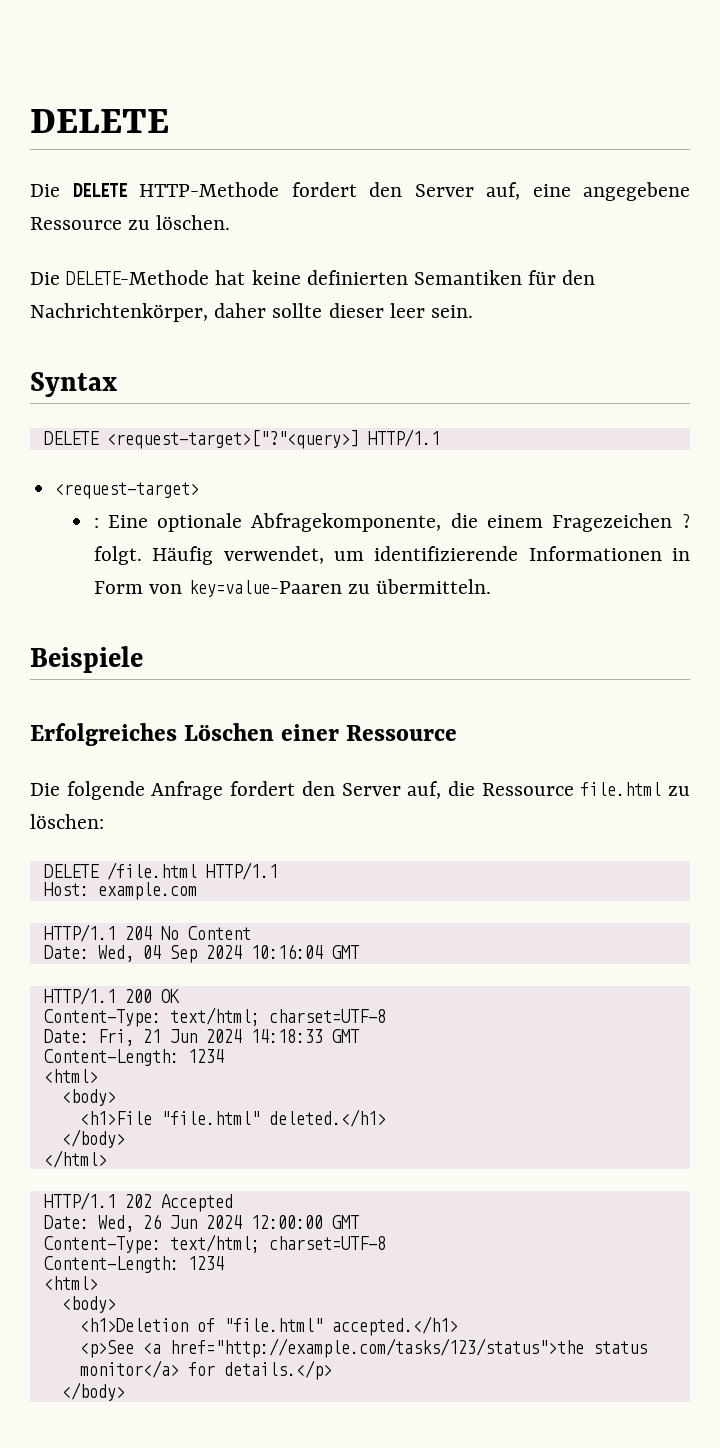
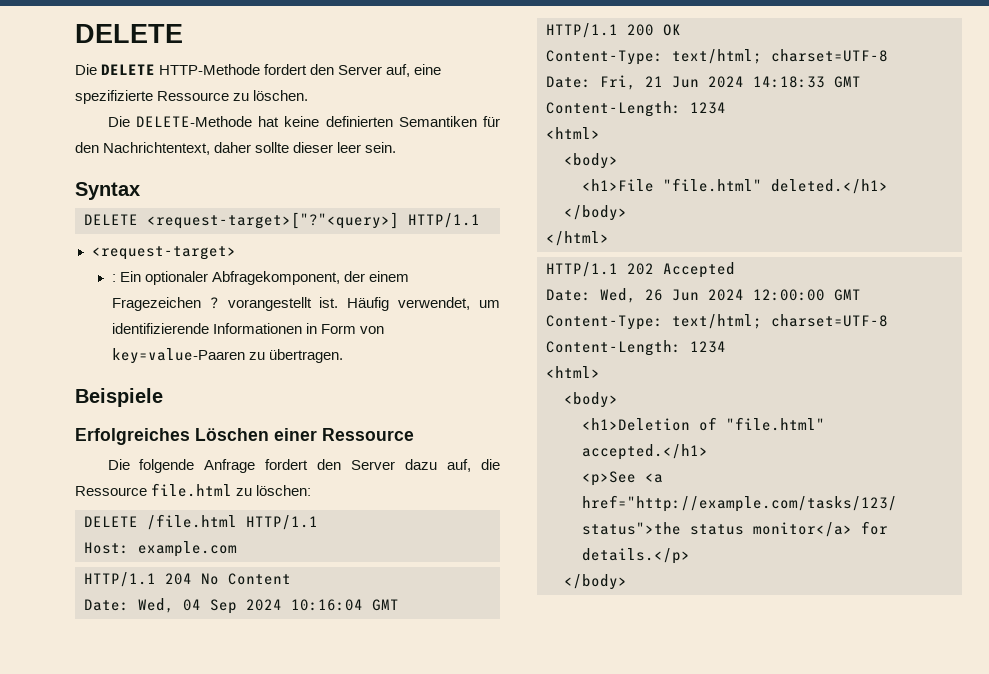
- Die DELETE HTTP-Methode fordert den Server auf, eine angegebene Ressource zu löschen.
+ Die DELETE HTTP-Methode fordert den Server auf, eine spezifizierte Ressource zu löschen.
- Die DELETE-Methode hat keine definierten Semantiken für den Nachrichtenkörper, daher sollte dieser leer sein.
+ Die DELETE-Methode hat keine definierten Semantiken für den Nachrichtentext, daher sollte dieser leer sein.
- : Eine optionale Abfragekomponente, die einem Fragezeichen ? folgt.
+ : Ein optionaler Abfragekomponent, der einem Fragezeichen ? vorangestellt ist.
- Häufig verwendet, um identifizierende Informationen in Form von key=value-Paaren zu übermitteln.
+ Häufig verwendet, um identifizierende Informationen in Form von key=value-Paaren zu übertragen.
- Die folgende Anfrage fordert den Server auf, die Ressource file.html zu löschen:
+ Die folgende Anfrage fordert den Server dazu auf, die Ressource file.html zu löschen:

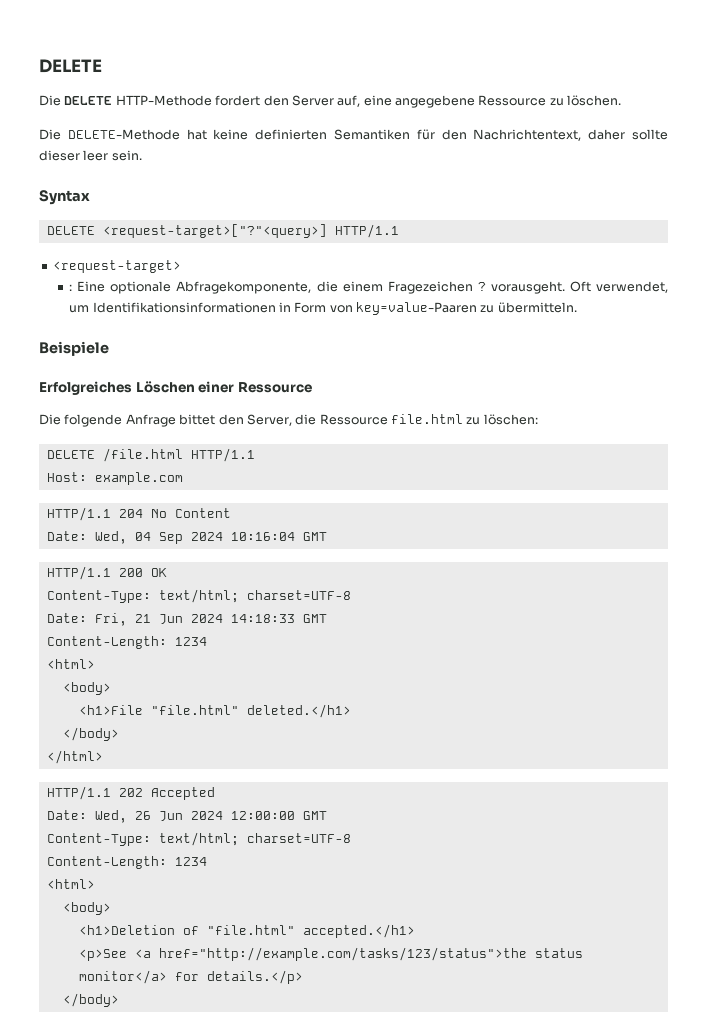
- Die DELETE HTTP-Methode fordert den Server auf, eine spezifizierte Ressource zu löschen.
+ Die DELETE HTTP-Methode fordert den Server auf, eine angegebene Ressource zu löschen.
- : Ein optionaler Abfragekomponent, der einem Fragezeichen ? vorangestellt ist. Häufig verwendet, um identifizierende Informationen in Form von key=value-Paaren zu übertragen.
+ : Eine optionale Abfragekomponente, die einem Fragezeichen ? vorausgeht. Oft verwendet, um Identifikationsinformationen in Form von key=value-Paaren zu übermitteln.
- Die folgende Anfrage fordert den Server dazu auf, die Ressource file.html zu löschen:
+ Die folgende Anfrage bittet den Server, die Ressource file.html zu löschen:

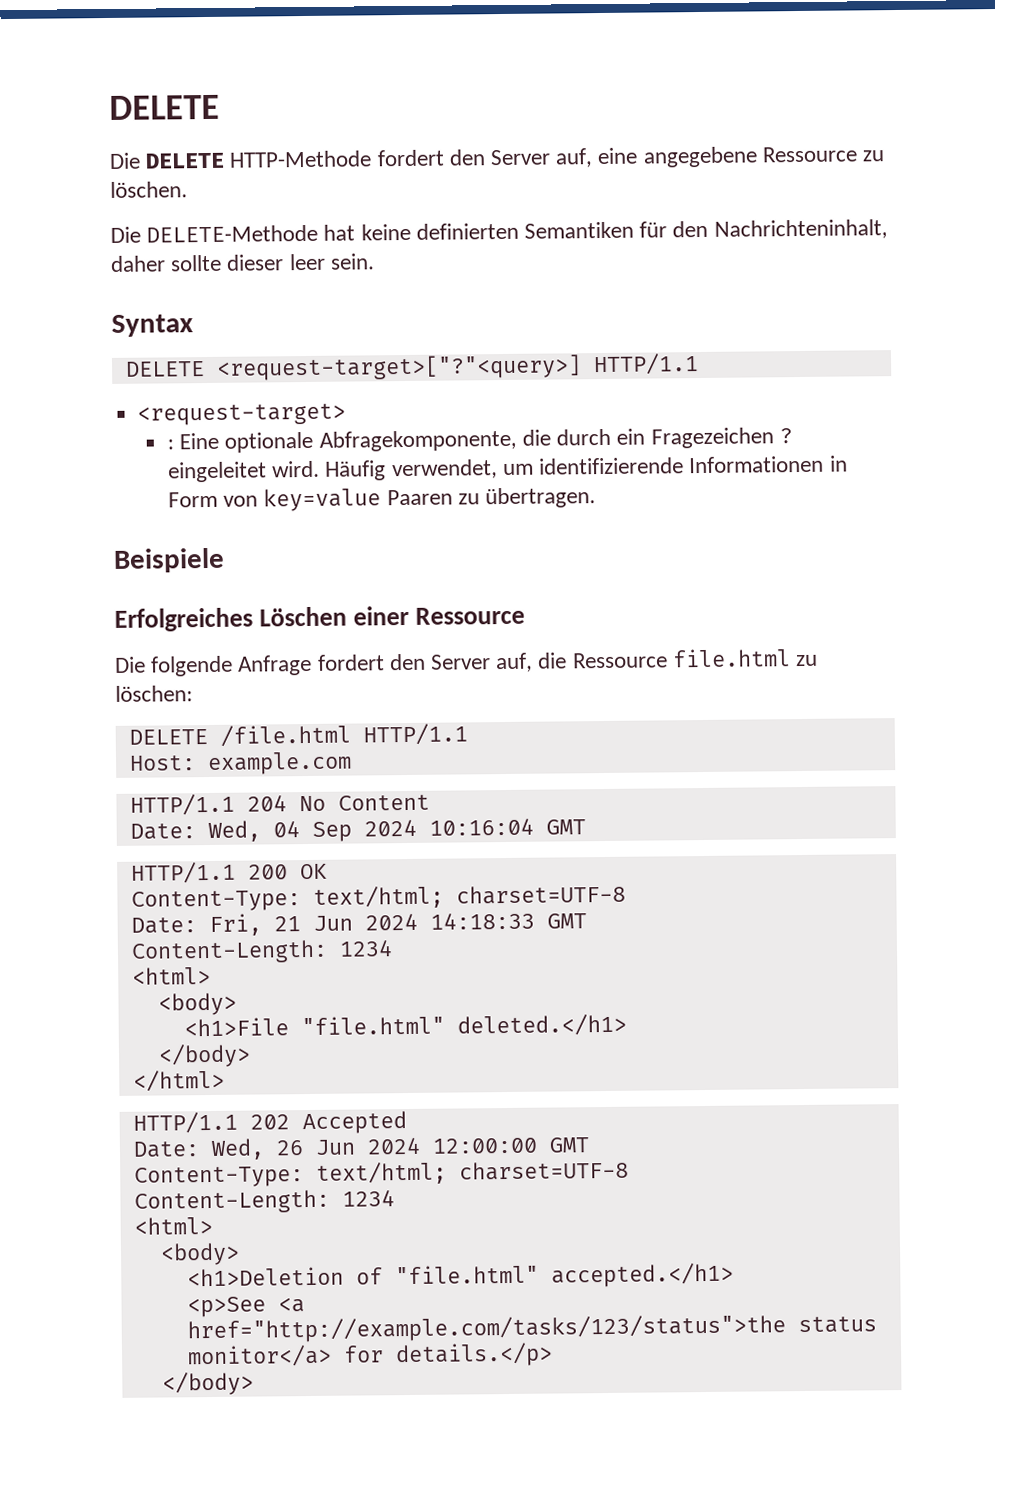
- Die DELETE-Methode hat keine definierten Semantiken für den Nachrichtentext, daher sollte dieser leer sein.
+ Die DELETE-Methode hat keine definierten Semantiken für den Nachrichteninhalt, daher sollte dieser leer sein.
- : Eine optionale Abfragekomponente, die einem Fragezeichen ? vorausgeht. Oft verwendet, um Identifikationsinformationen in Form von key=value-Paaren zu übermitteln.
+ : Eine optionale Abfragekomponente, die durch ein Fragezeichen ? eingeleitet wird. Häufig verwendet, um identifizierende Informationen in Form von key=value Paaren zu übertragen.
- Die folgende Anfrage bittet den Server, die Ressource file.html zu löschen:
+ Die folgende Anfrage fordert den Server auf, die Ressource file.html zu löschen:

